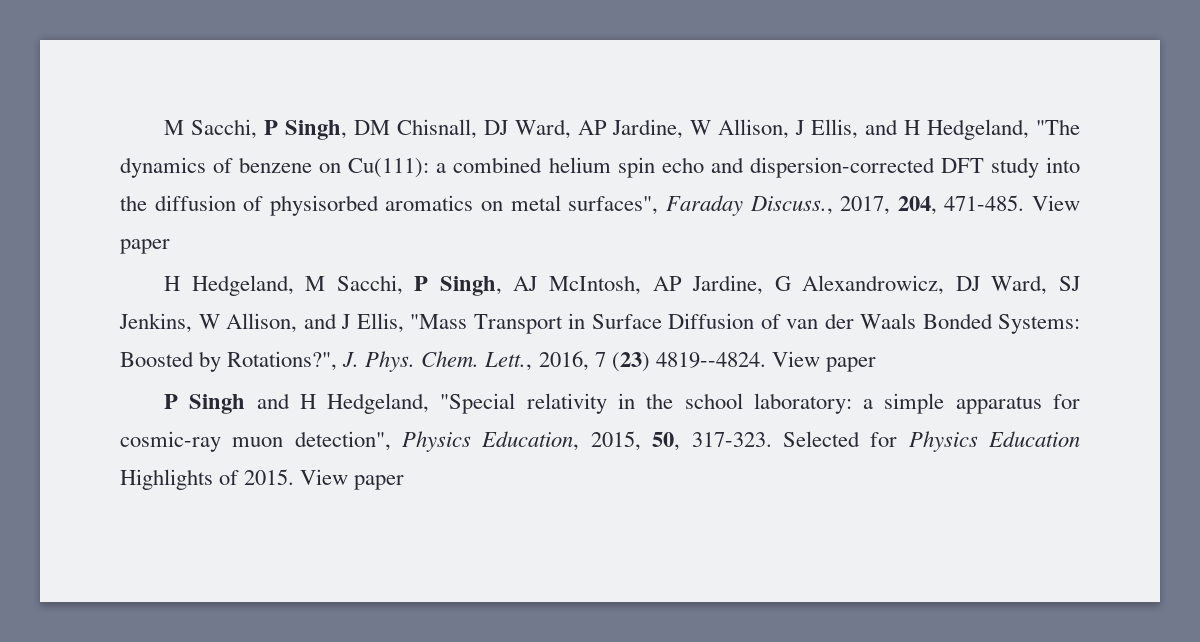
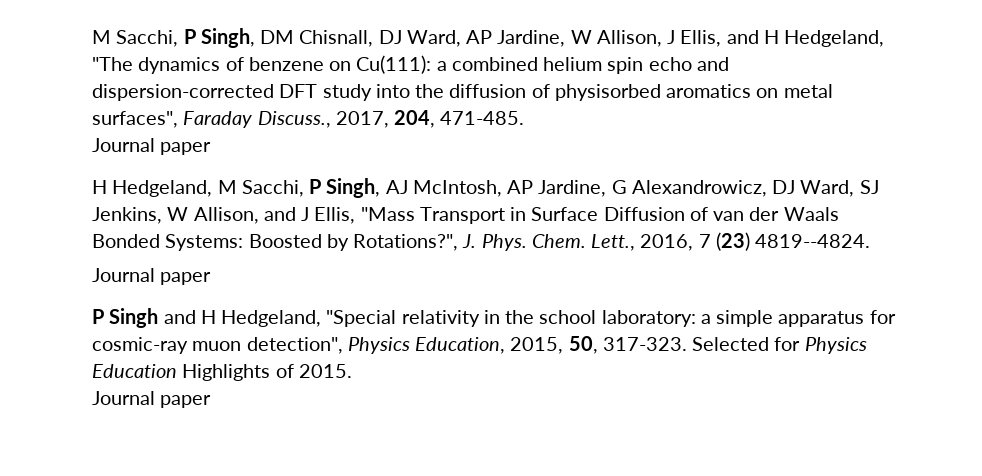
- M Sacchi, P Singh, DM Chisnall, DJ Ward, AP Jardine, W Allison, J Ellis, and H Hedgeland, "The dynamics of benzene on Cu(111): a combined helium spin echo and dispersion-corrected DFT study into the diffusion of physisorbed aromatics on metal surfaces", Faraday Discuss., 2017, 204, 471-485. View paper
+ M Sacchi, P Singh, DM Chisnall, DJ Ward, AP Jardine, W Allison, J Ellis, and H Hedgeland, "The dynamics of benzene on Cu(111): a combined helium spin echo and dispersion-corrected DFT study into the diffusion of physisorbed aromatics on metal surfaces", Faraday Discuss., 2017, 204, 471-485.
+ Journal paper
- Lett., 2016, 7 (23) 4819--4824. View paper
+ Lett., 2016, 7 (23) 4819--4824.
+ Journal paper
- Selected for Physics Education Highlights of 2015. View paper
+ Selected for Physics Education Highlights of 2015.
+ Journal paper

